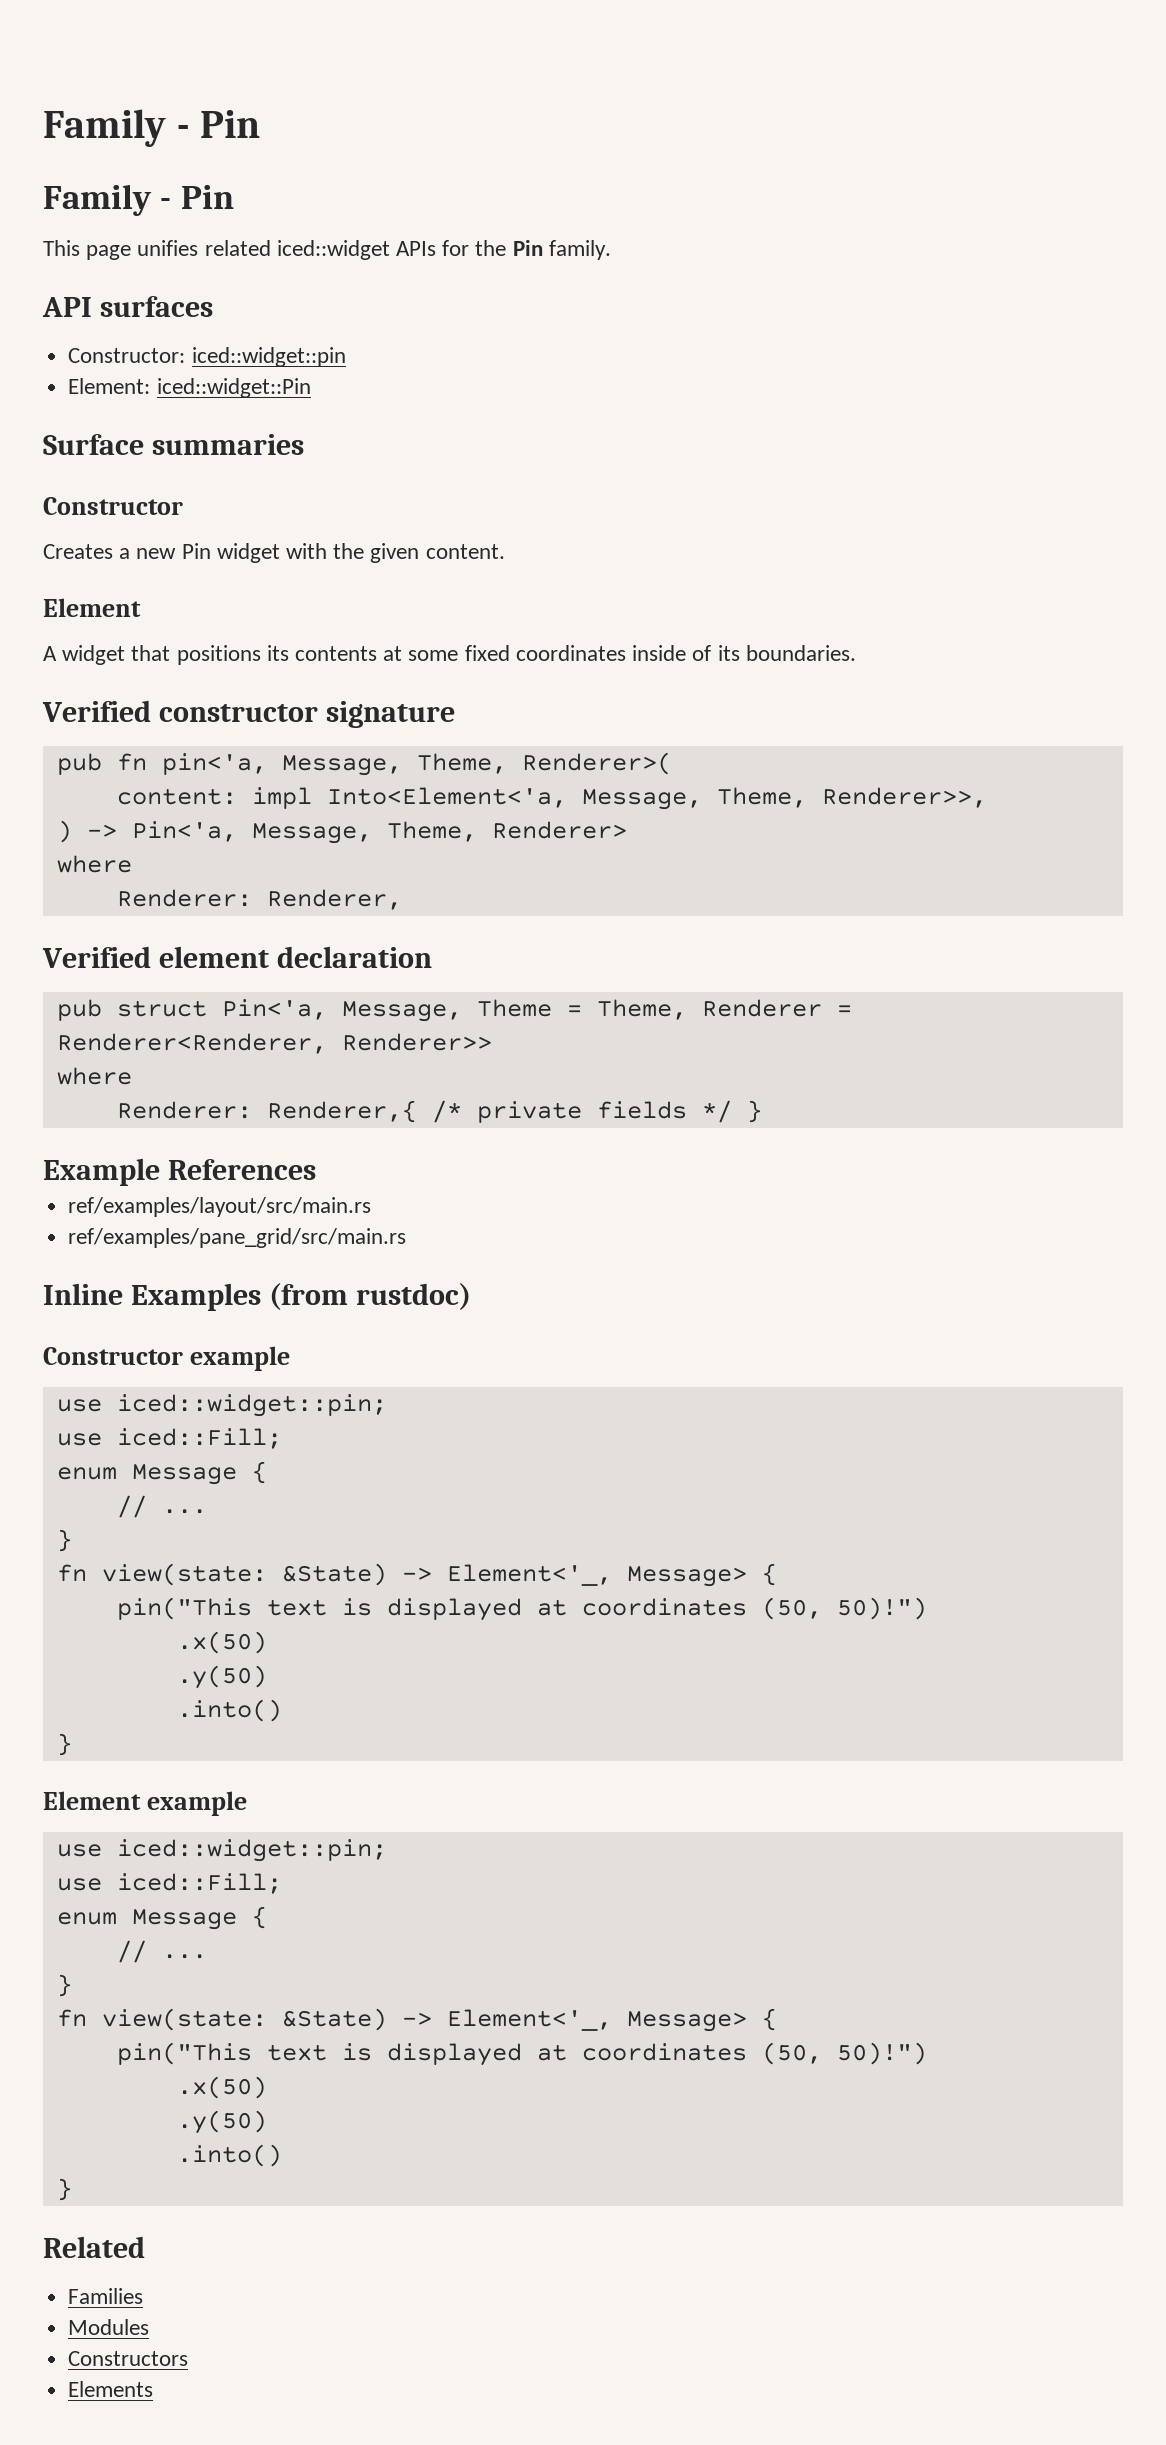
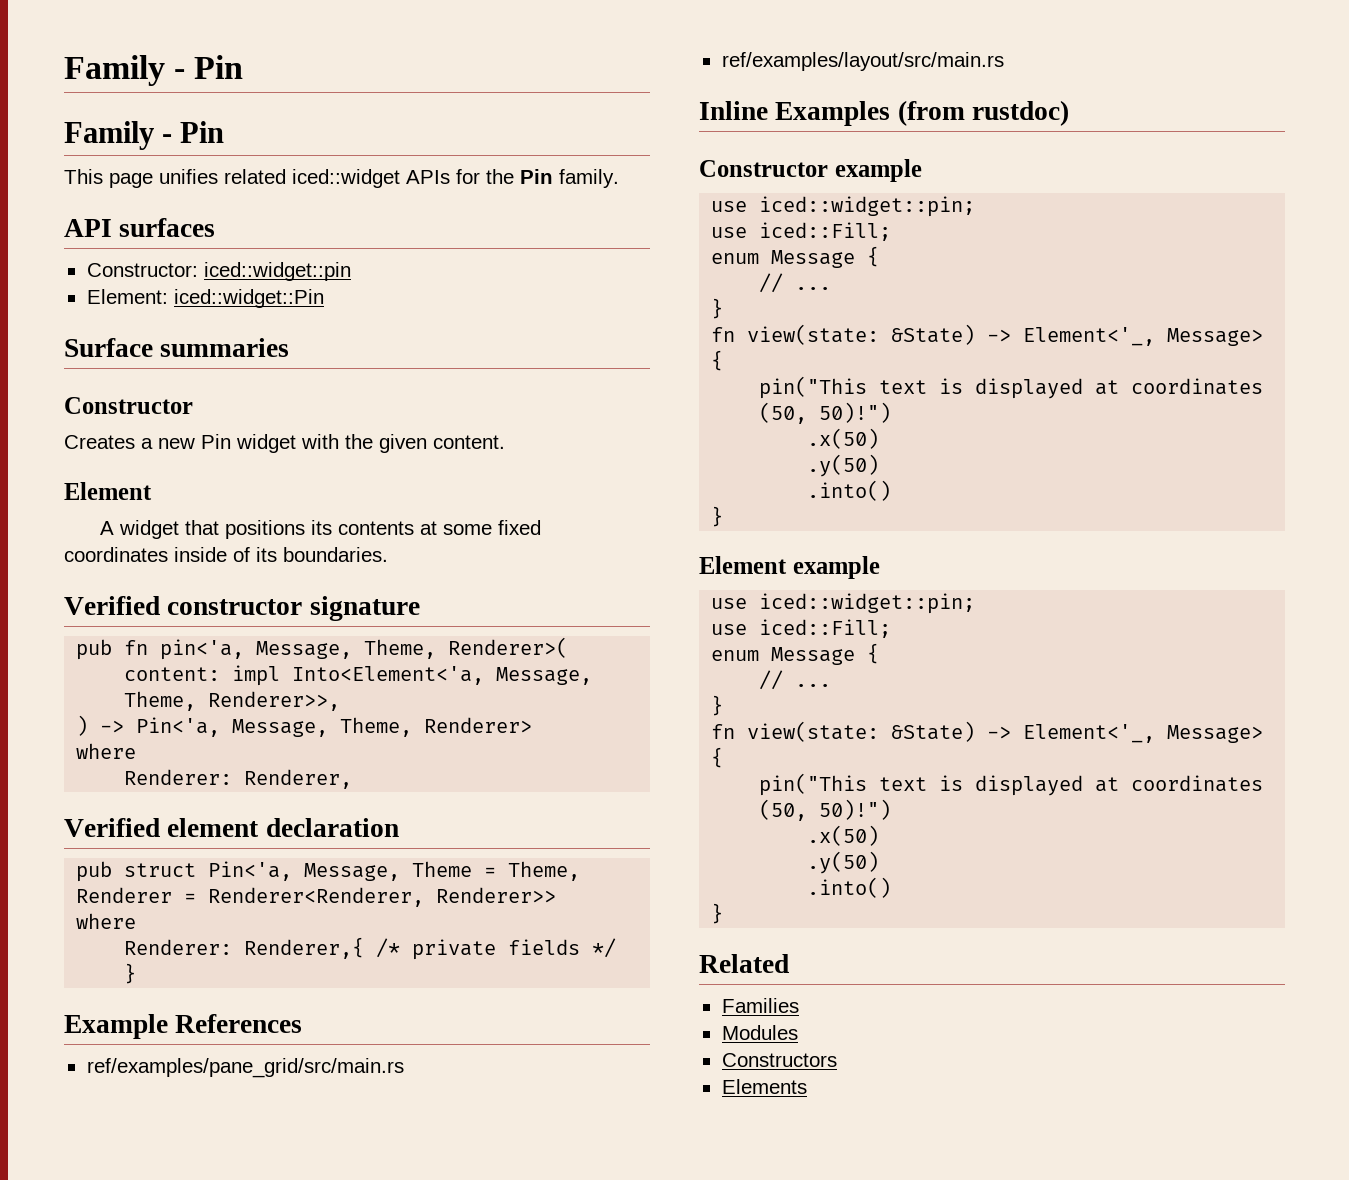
+ ref/examples/pane_grid/src/main.rs
- ref/examples/pane_grid/src/main.rs

